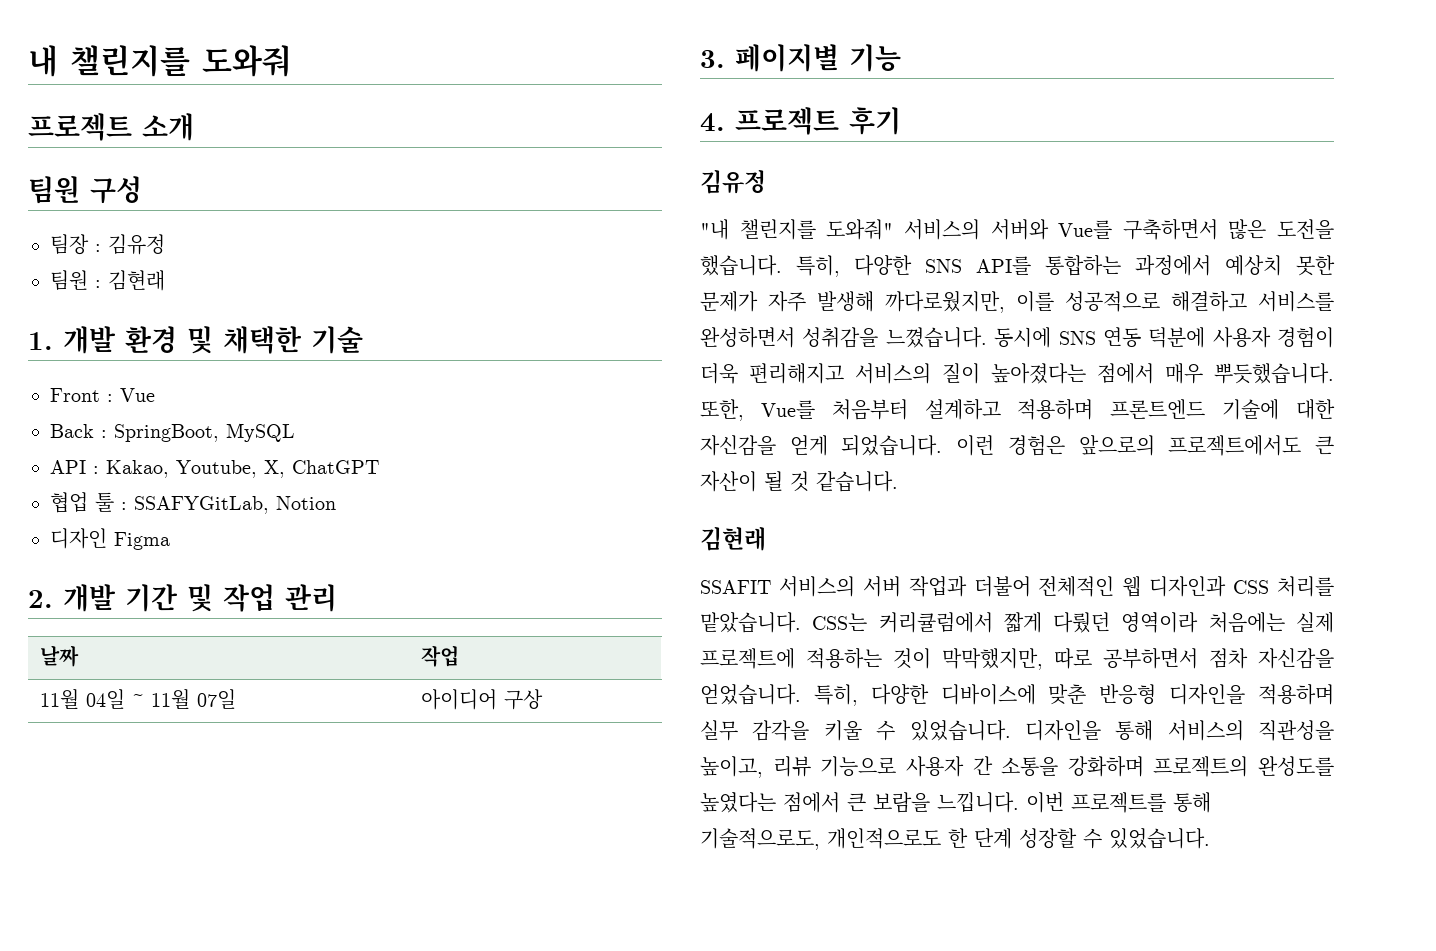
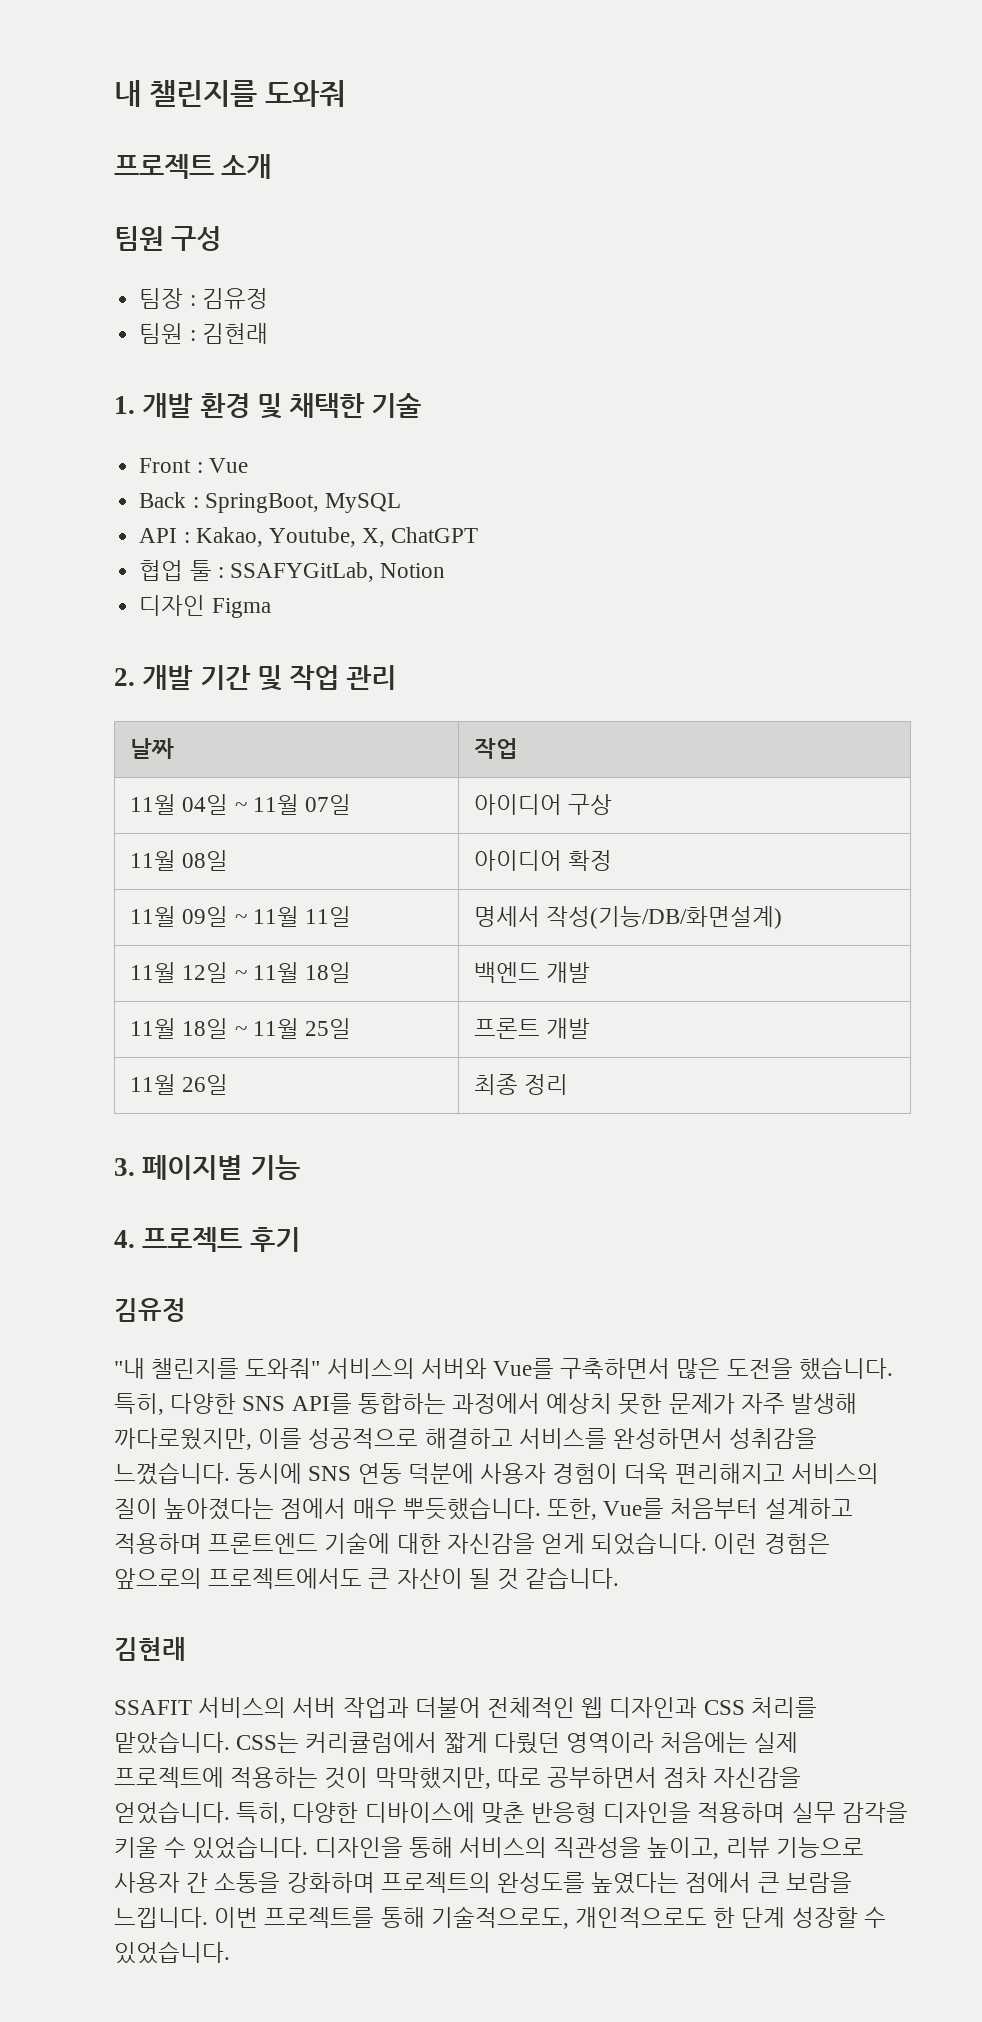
+ 11월 08일 | 아이디어 확정
+ 11월 09일 ~ 11월 11일 | 명세서 작성(기능/DB/화면설계)
+ 11월 12일 ~ 11월 18일 | 백엔드 개발
+ 11월 18일 ~ 11월 25일 | 프론트 개발
+ 11월 26일 | 최종 정리

